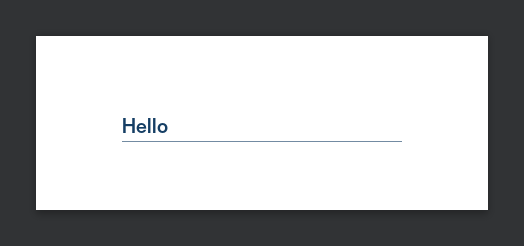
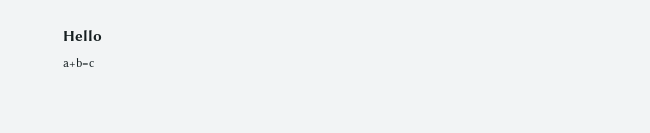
+ a+b=c

